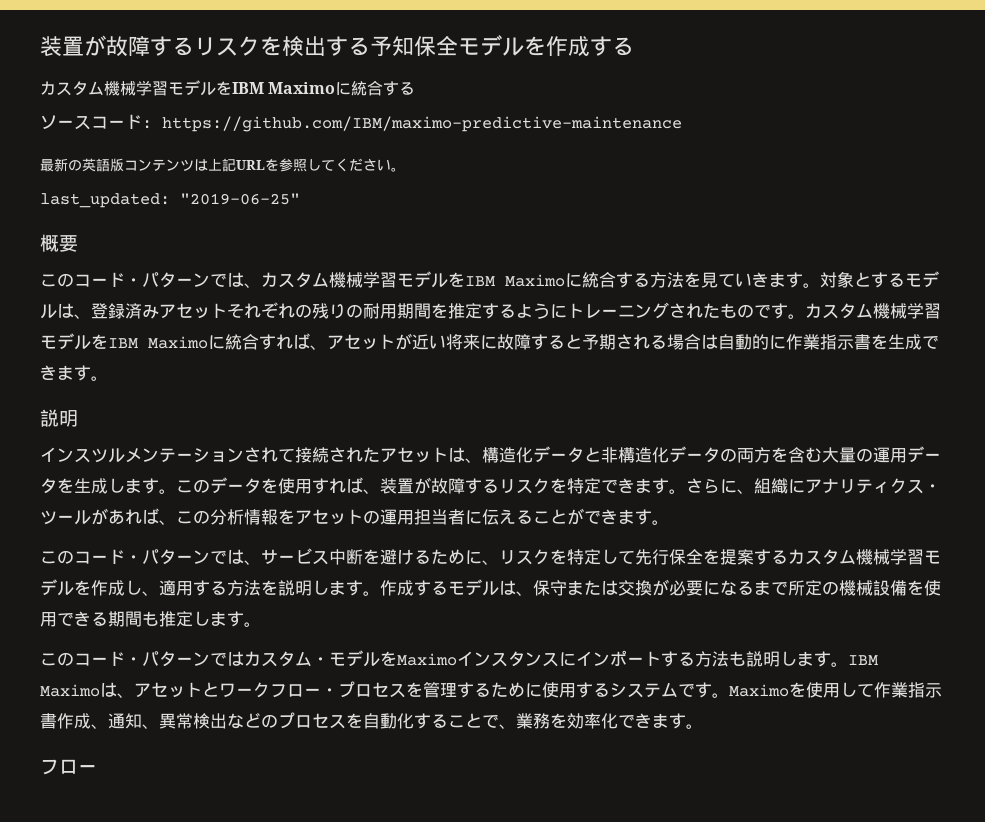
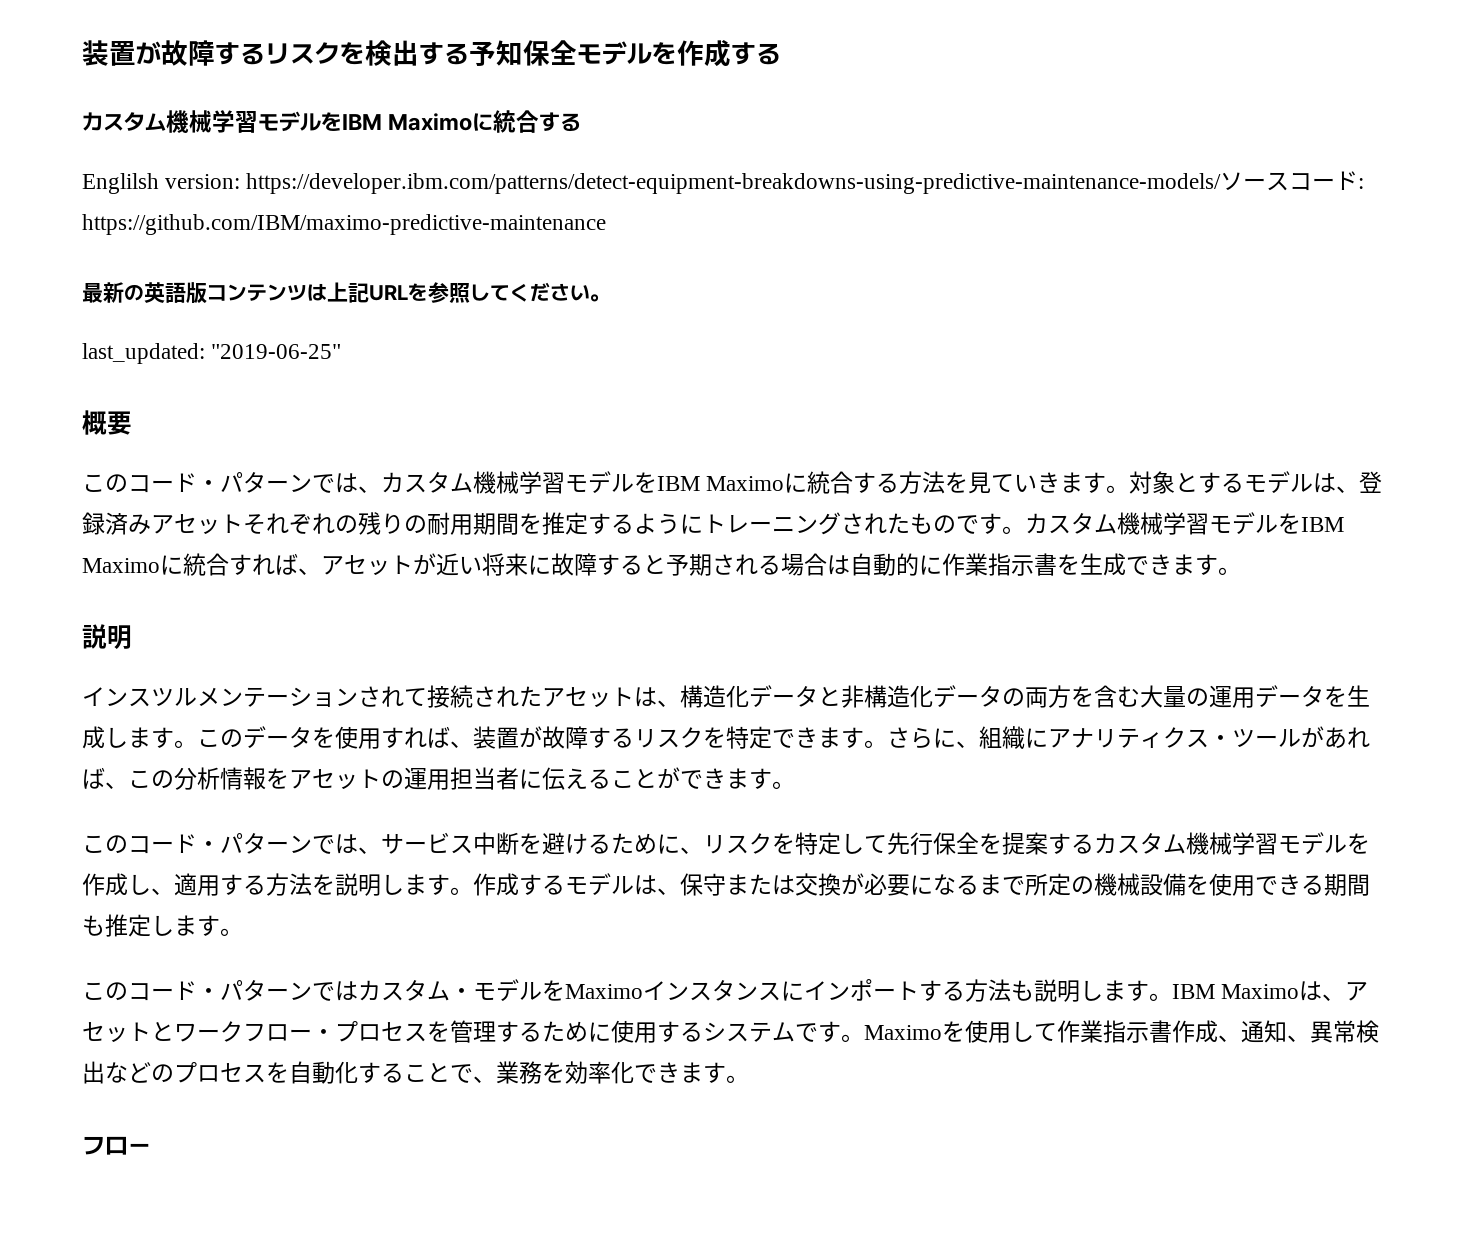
- ソースコード: https://github.com/IBM/maximo-predictive-maintenance
+ Englilsh version: https://developer.ibm.com/patterns/detect-equipment-breakdowns-using-predictive-maintenance-models/ソースコード: https://github.com/IBM/maximo-predictive-maintenance

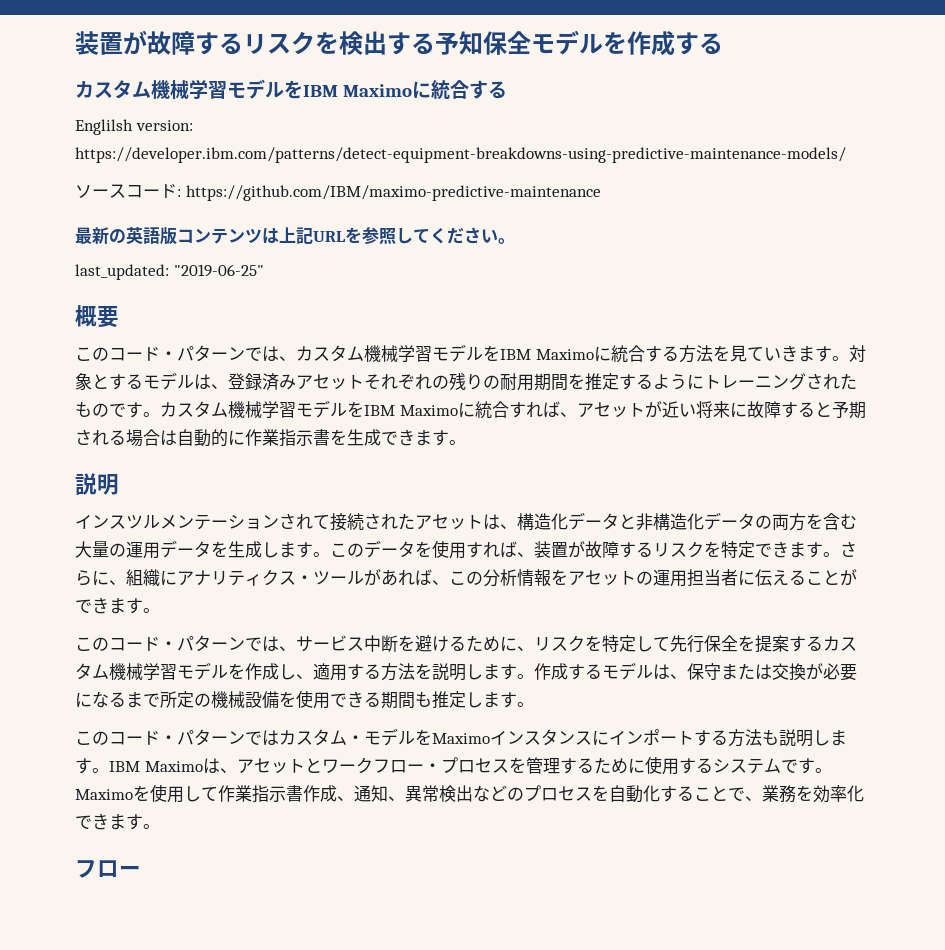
- Englilsh version: https://developer.ibm.com/patterns/detect-equipment-breakdowns-using-predictive-maintenance-models/ソースコード: https://github.com/IBM/maximo-predictive-maintenance
+ Englilsh version: https://developer.ibm.com/patterns/detect-equipment-breakdowns-using-predictive-maintenance-models/
+ ソースコード: https://github.com/IBM/maximo-predictive-maintenance

